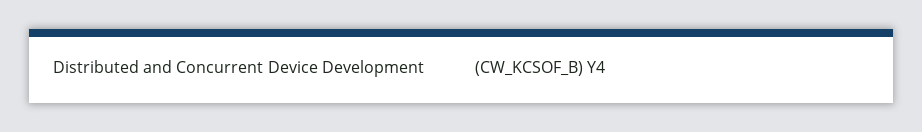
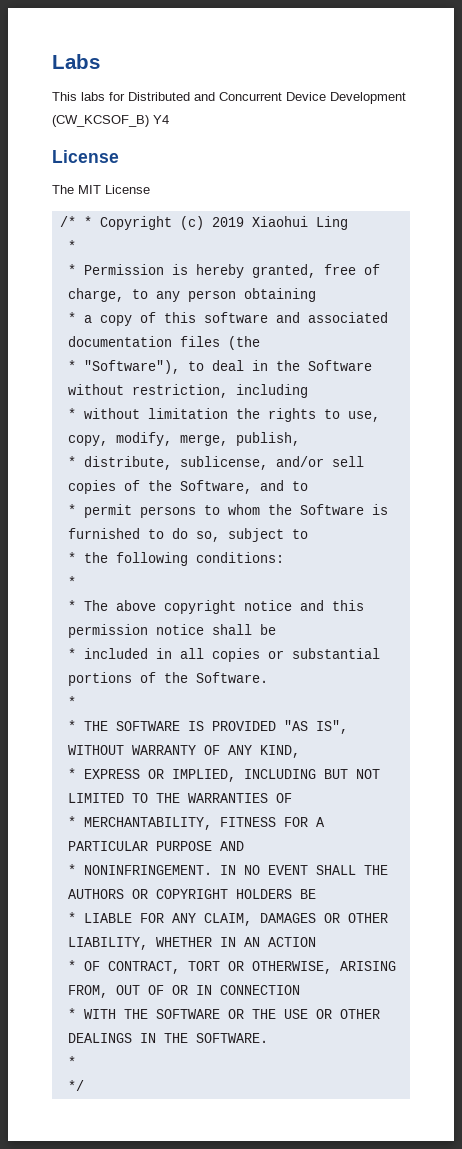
- Distributed and Concurrent Device Development (CW_KCSOF_B) Y4
+ Labs
+ This labs for Distributed and Concurrent Device Development (CW_KCSOF_B) Y4
+ License
+ The MIT License
+ /* * Copyright (c) 2019 Xiaohui Ling
+ *
+ * Permission is hereby granted, free of charge, to any person obtaining
+ * a copy of this software and associated documentation files (the
+ * "Software"), to deal in the Software without restriction, including
+ * without limitation the rights to use, copy, modify, merge, publish,
+ * distribute, sublicense, and/or sell copies of the Software, and to
+ * permit persons to whom the Software is furnished to do so, subject to
+ * the following conditions:
+ *
+ * The above copyright notice and this permission notice shall be
+ * included in all copies or substantial portions of the Software.
+ *
+ * THE SOFTWARE IS PROVIDED "AS IS", WITHOUT WARRANTY OF ANY KIND,
+ * EXPRESS OR IMPLIED, INCLUDING BUT NOT LIMITED TO THE WARRANTIES OF
+ * MERCHANTABILITY, FITNESS FOR A PARTICULAR PURPOSE AND
+ * NONINFRINGEMENT. IN NO EVENT SHALL THE AUTHORS OR COPYRIGHT HOLDERS BE
+ * LIABLE FOR ANY CLAIM, DAMAGES OR OTHER LIABILITY, WHETHER IN AN ACTION
+ * OF CONTRACT, TORT OR OTHERWISE, ARISING FROM, OUT OF OR IN CONNECTION
+ * WITH THE SOFTWARE OR THE USE OR OTHER DEALINGS IN THE SOFTWARE.
+ *
+ */

